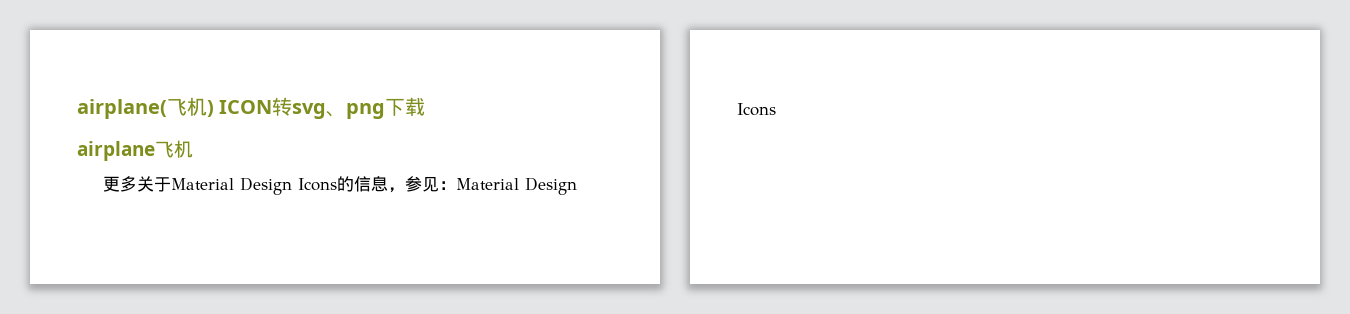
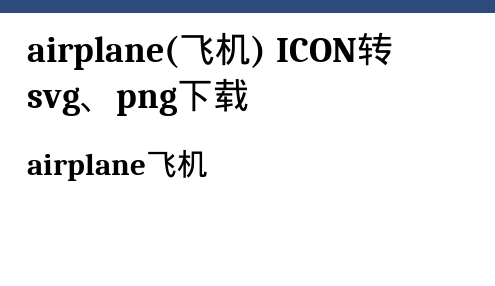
- 更多关于Material Design Icons的信息，参见：Material Design Icons

